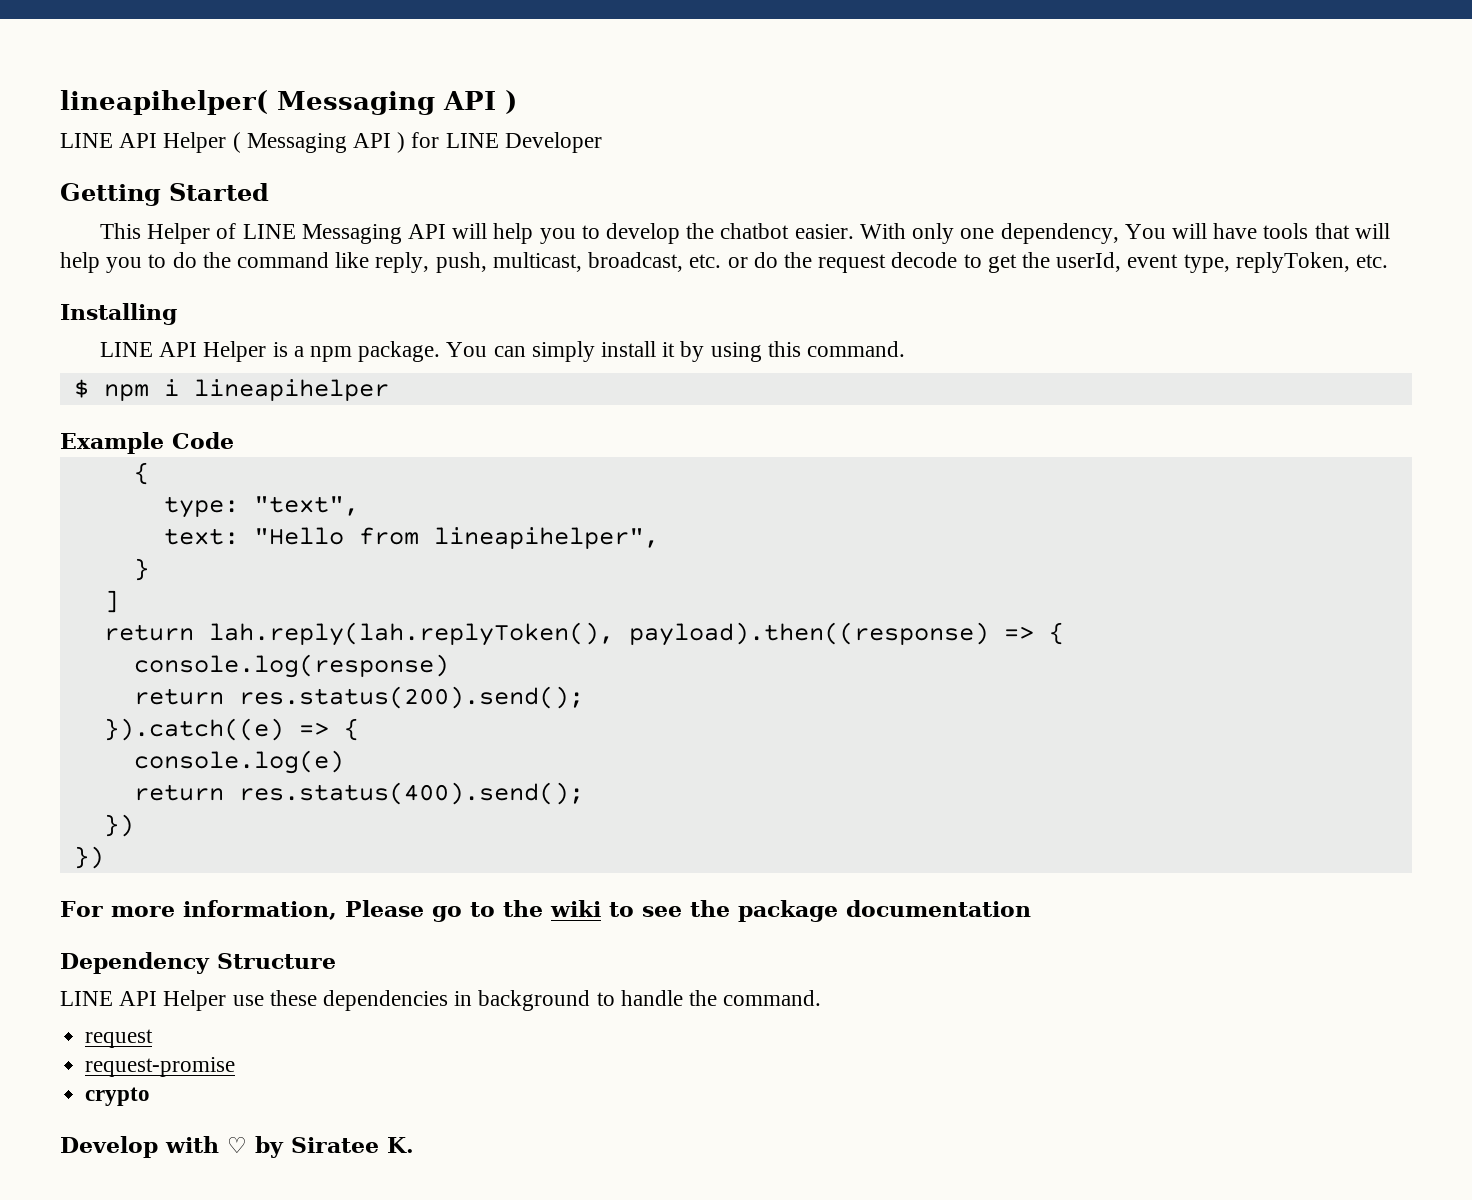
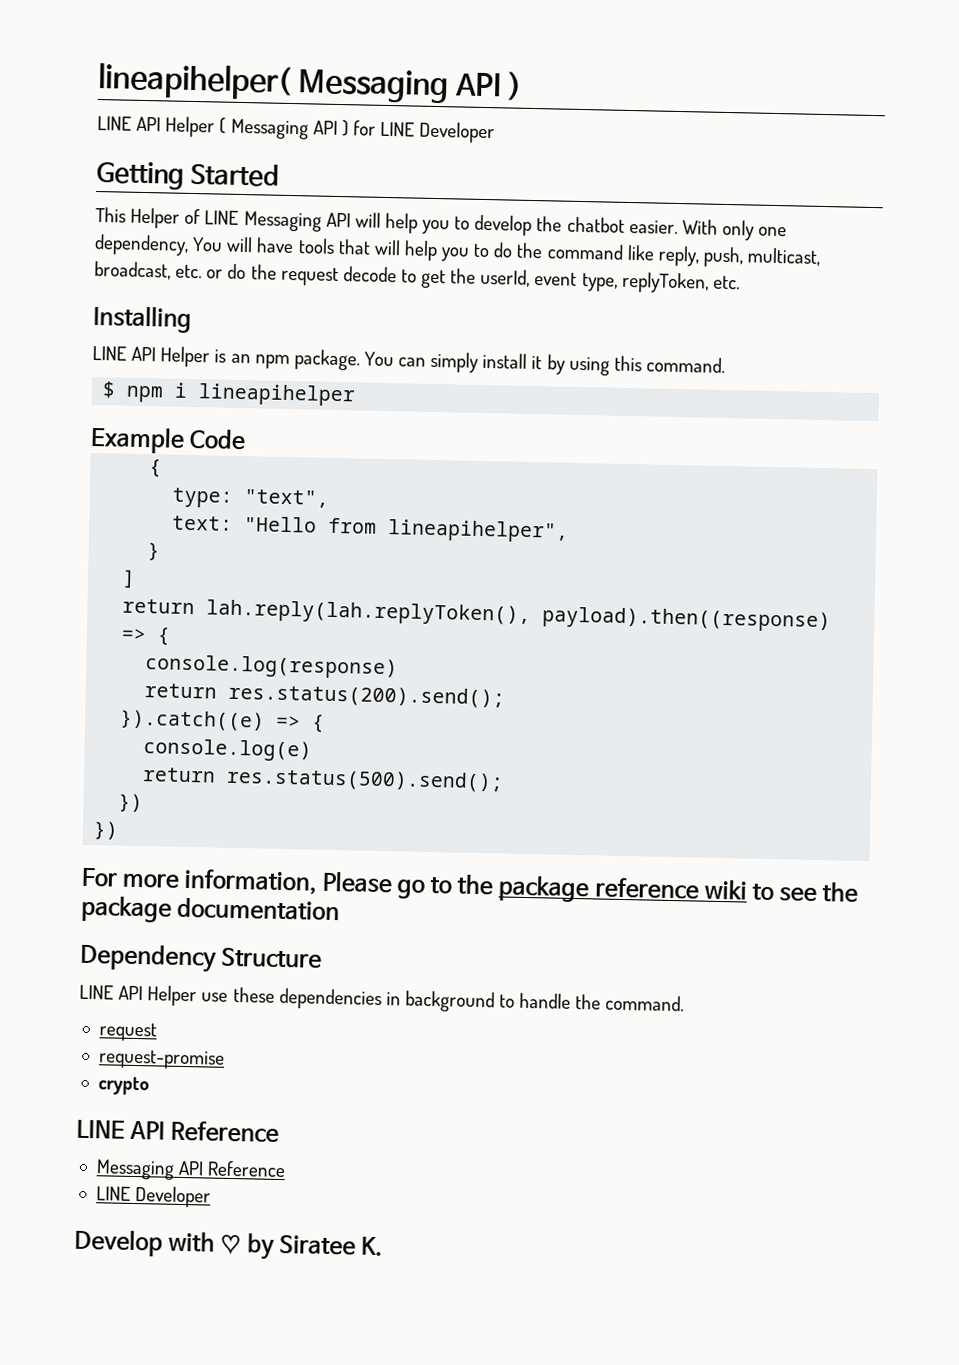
- LINE API Helper is a npm package.
+ LINE API Helper is an npm package.
- return res.status(400).send();
+ return res.status(500).send();
- For more information, Please go to the wiki to see the package documentation
+ For more information, Please go to the package reference wiki to see the package documentation
+ LINE API Reference
+ Messaging API Reference
+ LINE Developer

